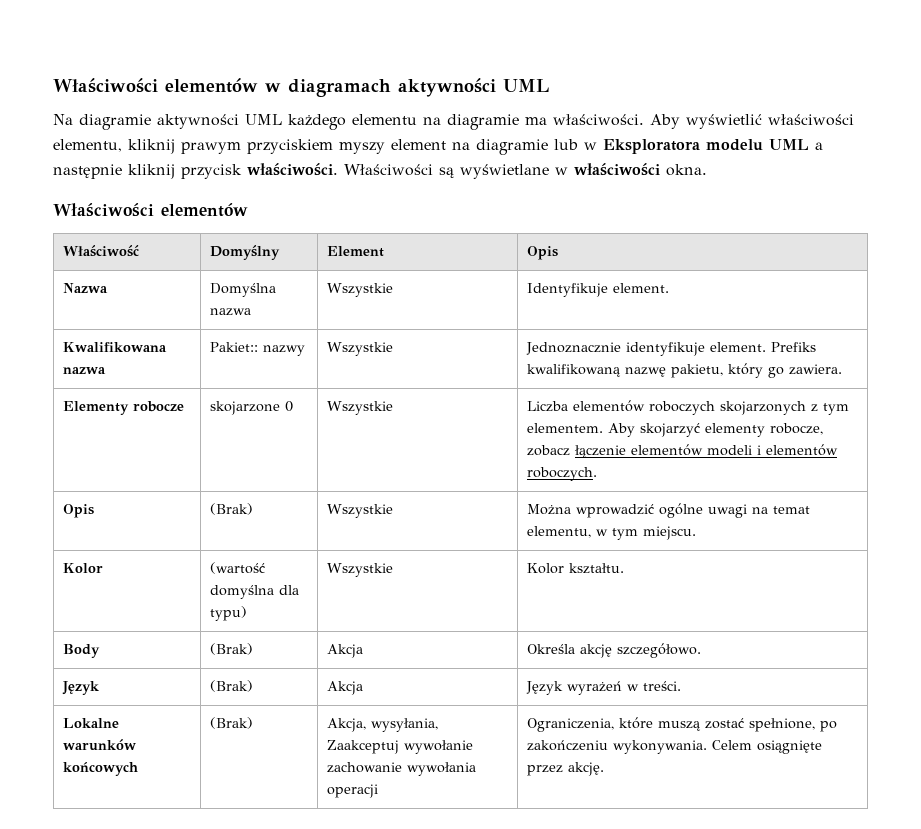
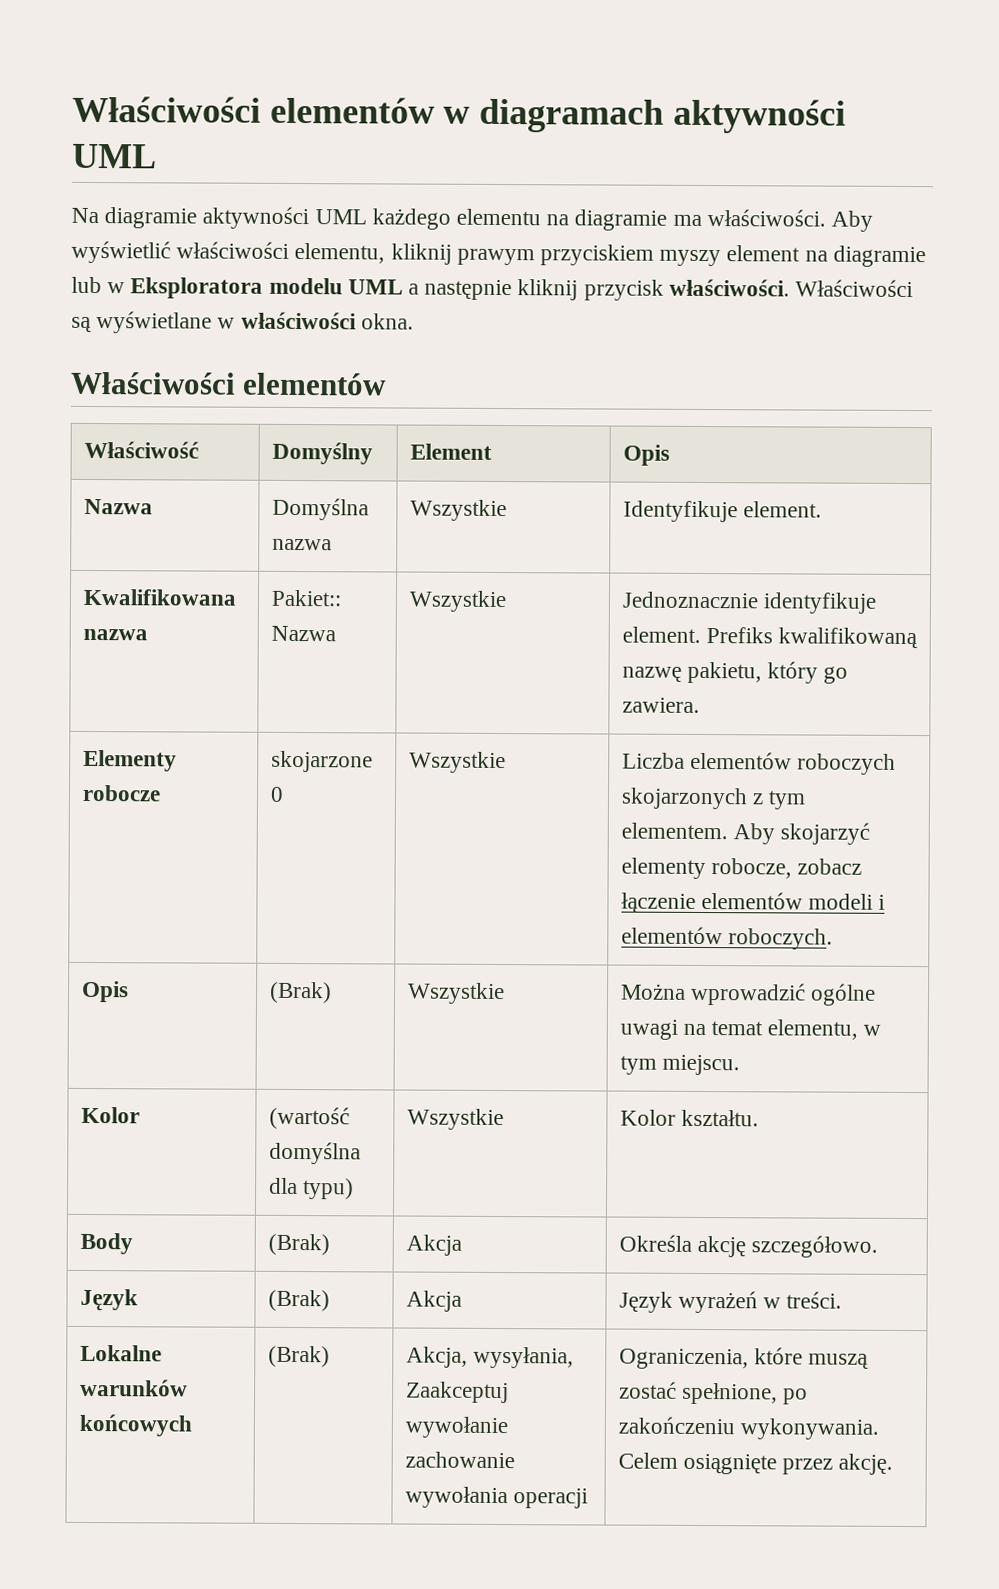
- Kwalifikowana nazwa | Pakiet:: nazwy | Wszystkie | Jednoznacznie identyfikuje element. Prefiks kwalifikowaną nazwę pakietu, który go zawiera.
+ Kwalifikowana nazwa | Pakiet:: Nazwa | Wszystkie | Jednoznacznie identyfikuje element. Prefiks kwalifikowaną nazwę pakietu, który go zawiera.

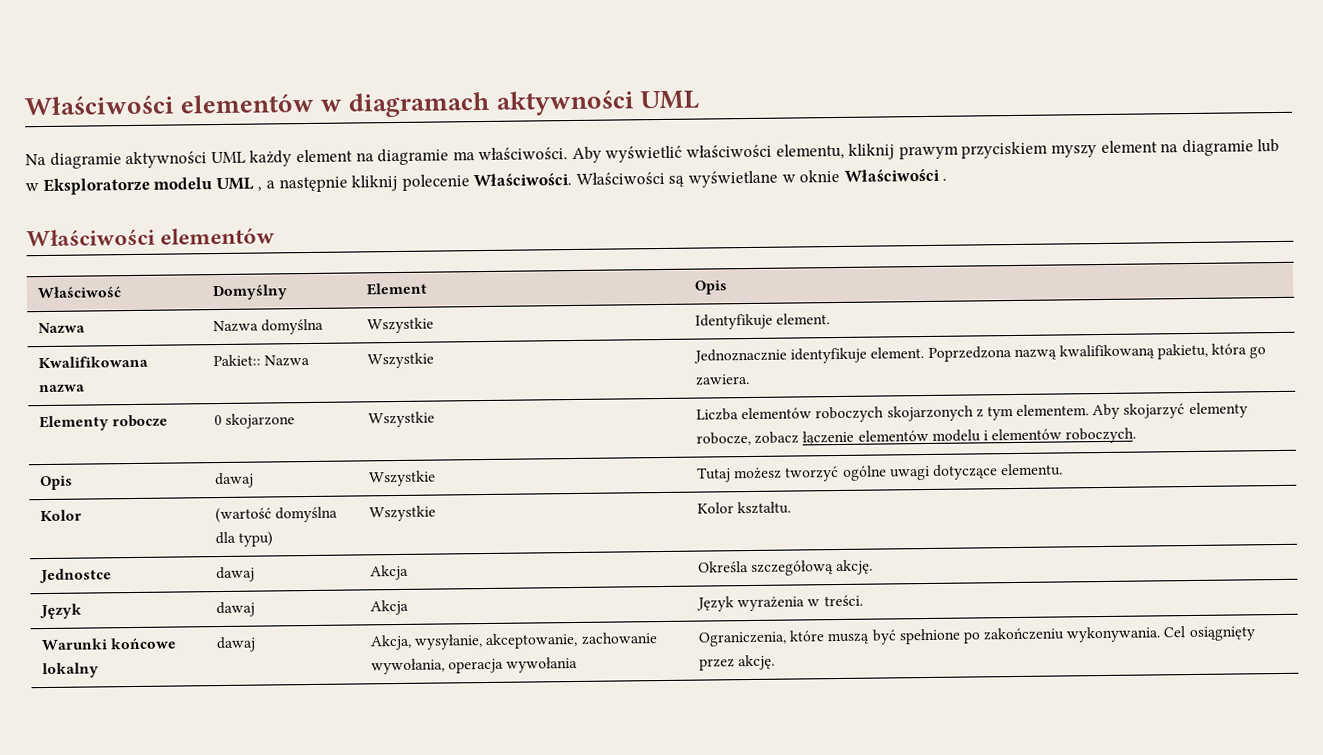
- Na diagramie aktywności UML każdego elementu na diagramie ma właściwości.
+ Na diagramie aktywności UML każdy element na diagramie ma właściwości.
- Aby wyświetlić właściwości elementu, kliknij prawym przyciskiem myszy element na diagramie lub w Eksploratora modelu UML a następnie kliknij przycisk właściwości.
+ Aby wyświetlić właściwości elementu, kliknij prawym przyciskiem myszy element na diagramie lub w Eksploratorze modelu UML , a następnie kliknij polecenie Właściwości.
- Właściwości są wyświetlane w właściwości okna.
+ Właściwości są wyświetlane w oknie Właściwości .
- Nazwa | Domyślna nazwa | Wszystkie | Identyfikuje element.
+ Nazwa | Nazwa domyślna | Wszystkie | Identyfikuje element.
- Kwalifikowana nazwa | Pakiet:: Nazwa | Wszystkie | Jednoznacznie identyfikuje element. Prefiks kwalifikowaną nazwę pakietu, który go zawiera.
+ Kwalifikowana nazwa | Pakiet:: Nazwa | Wszystkie | Jednoznacznie identyfikuje element. Poprzedzona nazwą kwalifikowaną pakietu, która go zawiera.
- Elementy robocze | skojarzone 0 | Wszystkie | Liczba elementów roboczych skojarzonych z tym elementem. Aby skojarzyć elementy robocze, zobacz łączenie elementów modeli i elementów roboczych.
+ Elementy robocze | 0 skojarzone | Wszystkie | Liczba elementów roboczych skojarzonych z tym elementem. Aby skojarzyć elementy robocze, zobacz łączenie elementów modelu i elementów roboczych.
- Opis | (Brak) | Wszystkie | Można wprowadzić ogólne uwagi na temat elementu, w tym miejscu.
+ Opis | dawaj | Wszystkie | Tutaj możesz tworzyć ogólne uwagi dotyczące elementu.
- Body | (Brak) | Akcja | Określa akcję szczegółowo.
+ Jednostce | dawaj | Akcja | Określa szczegółową akcję.
- Język | (Brak) | Akcja | Język wyrażeń w treści.
+ Język | dawaj | Akcja | Język wyrażenia w treści.
- Lokalne warunków końcowych | (Brak) | Akcja, wysyłania, Zaakceptuj wywołanie zachowanie wywołania operacji | Ograniczenia, które muszą zostać spełnione, po zakończeniu wykonywania. Celem osiągnięte przez akcję.
+ Warunki końcowe lokalny | dawaj | Akcja, wysyłanie, akceptowanie, zachowanie wywołania, operacja wywołania | Ograniczenia, które muszą być spełnione po zakończeniu wykonywania. Cel osiągnięty przez akcję.

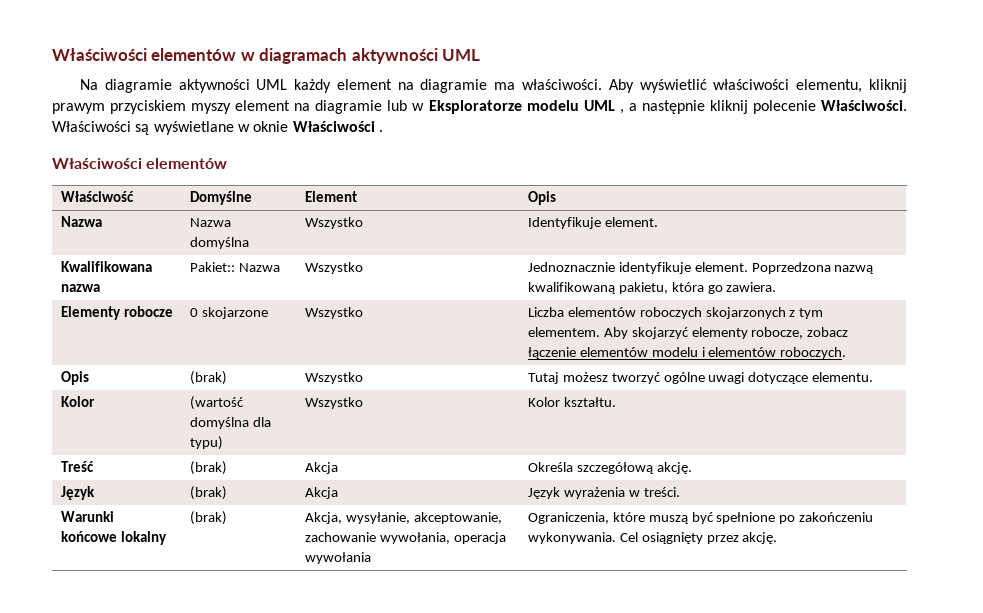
- Właściwość | Domyślny | Element | Opis
+ Właściwość | Domyślne | Element | Opis
- Nazwa | Nazwa domyślna | Wszystkie | Identyfikuje element.
+ Nazwa | Nazwa domyślna | Wszystko | Identyfikuje element.
- Kwalifikowana nazwa | Pakiet:: Nazwa | Wszystkie | Jednoznacznie identyfikuje element. Poprzedzona nazwą kwalifikowaną pakietu, która go zawiera.
+ Kwalifikowana nazwa | Pakiet:: Nazwa | Wszystko | Jednoznacznie identyfikuje element. Poprzedzona nazwą kwalifikowaną pakietu, która go zawiera.
- Elementy robocze | 0 skojarzone | Wszystkie | Liczba elementów roboczych skojarzonych z tym elementem. Aby skojarzyć elementy robocze, zobacz łączenie elementów modelu i elementów roboczych.
+ Elementy robocze | 0 skojarzone | Wszystko | Liczba elementów roboczych skojarzonych z tym elementem. Aby skojarzyć elementy robocze, zobacz łączenie elementów modelu i elementów roboczych.
- Opis | dawaj | Wszystkie | Tutaj możesz tworzyć ogólne uwagi dotyczące elementu.
+ Opis | (brak) | Wszystko | Tutaj możesz tworzyć ogólne uwagi dotyczące elementu.
- Kolor | (wartość domyślna dla typu) | Wszystkie | Kolor kształtu.
+ Kolor | (wartość domyślna dla typu) | Wszystko | Kolor kształtu.
- Jednostce | dawaj | Akcja | Określa szczegółową akcję.
+ Treść | (brak) | Akcja | Określa szczegółową akcję.
- Język | dawaj | Akcja | Język wyrażenia w treści.
+ Język | (brak) | Akcja | Język wyrażenia w treści.
- Warunki końcowe lokalny | dawaj | Akcja, wysyłanie, akceptowanie, zachowanie wywołania, operacja wywołania | Ograniczenia, które muszą być spełnione po zakończeniu wykonywania. Cel osiągnięty przez akcję.
+ Warunki końcowe lokalny | (brak) | Akcja, wysyłanie, akceptowanie, zachowanie wywołania, operacja wywołania | Ograniczenia, które muszą być spełnione po zakończeniu wykonywania. Cel osiągnięty przez akcję.

